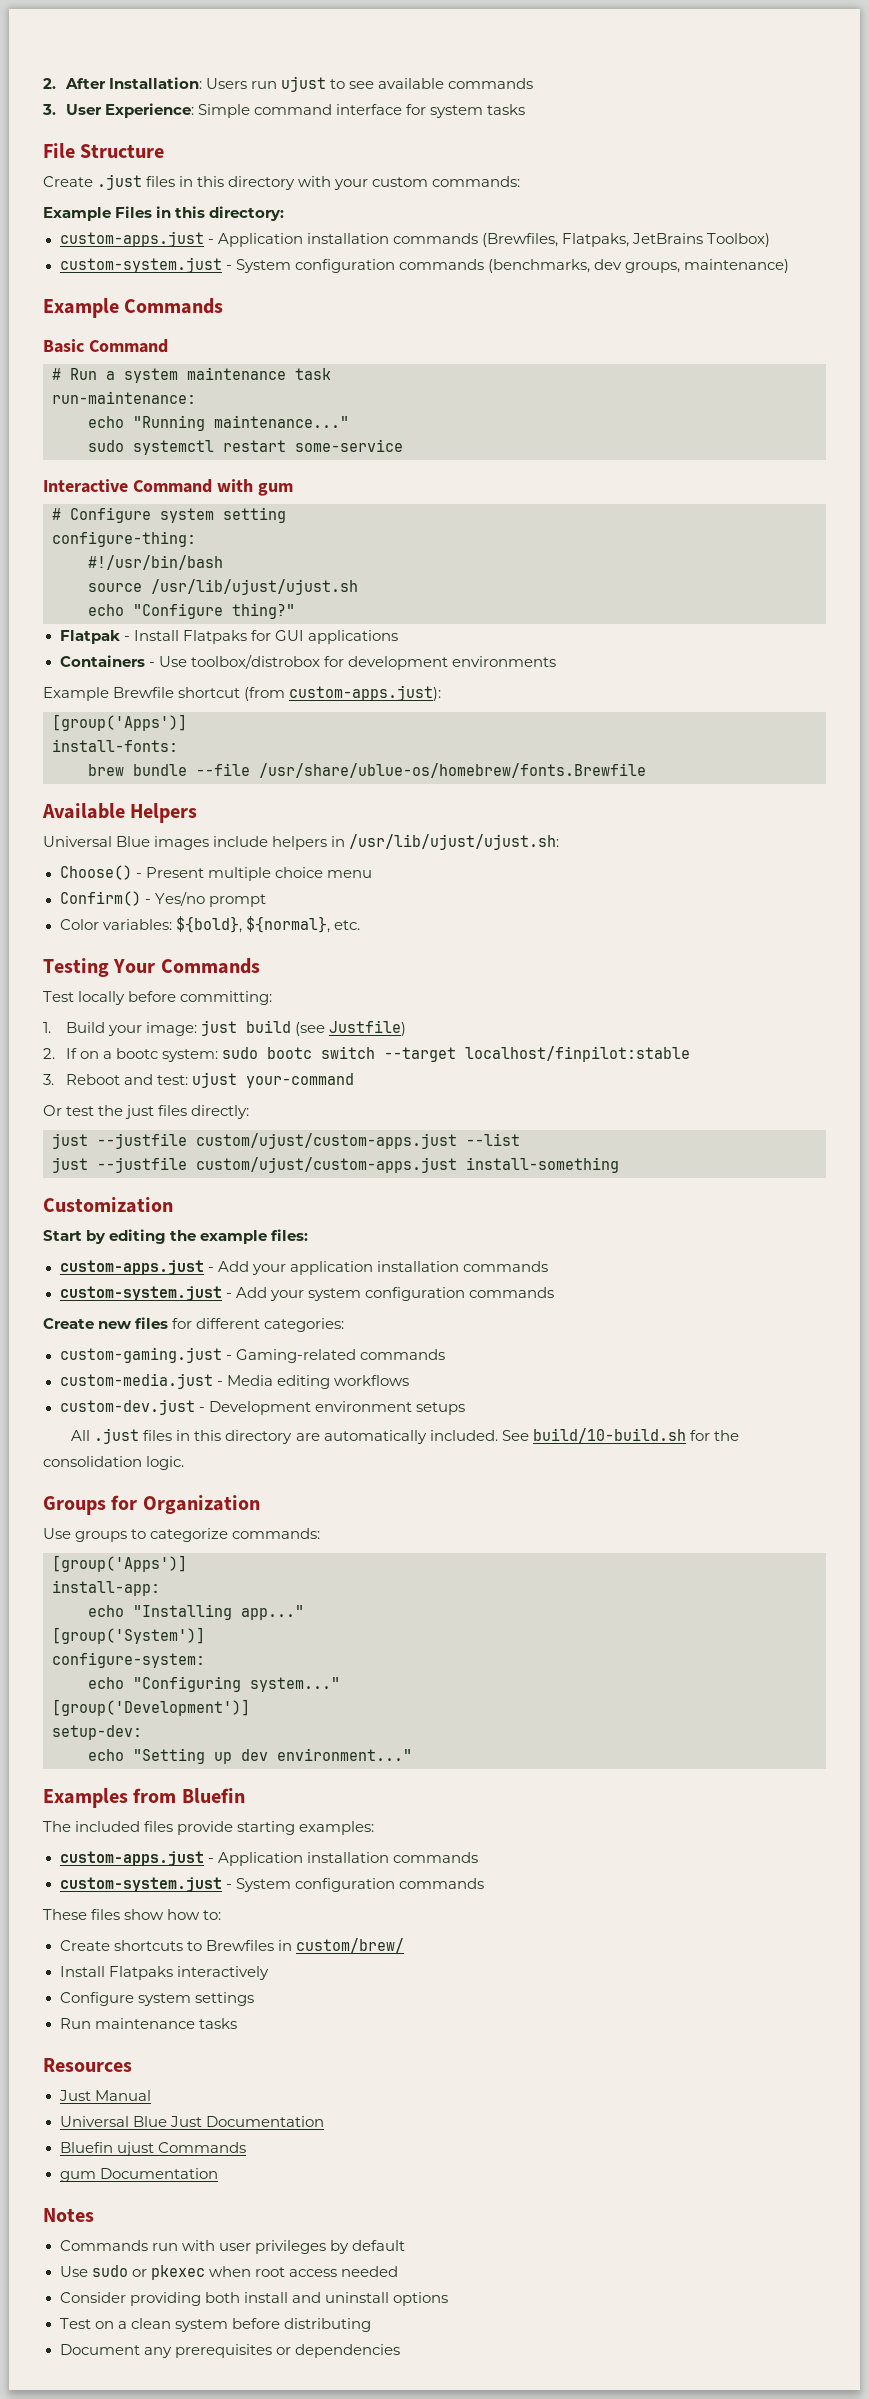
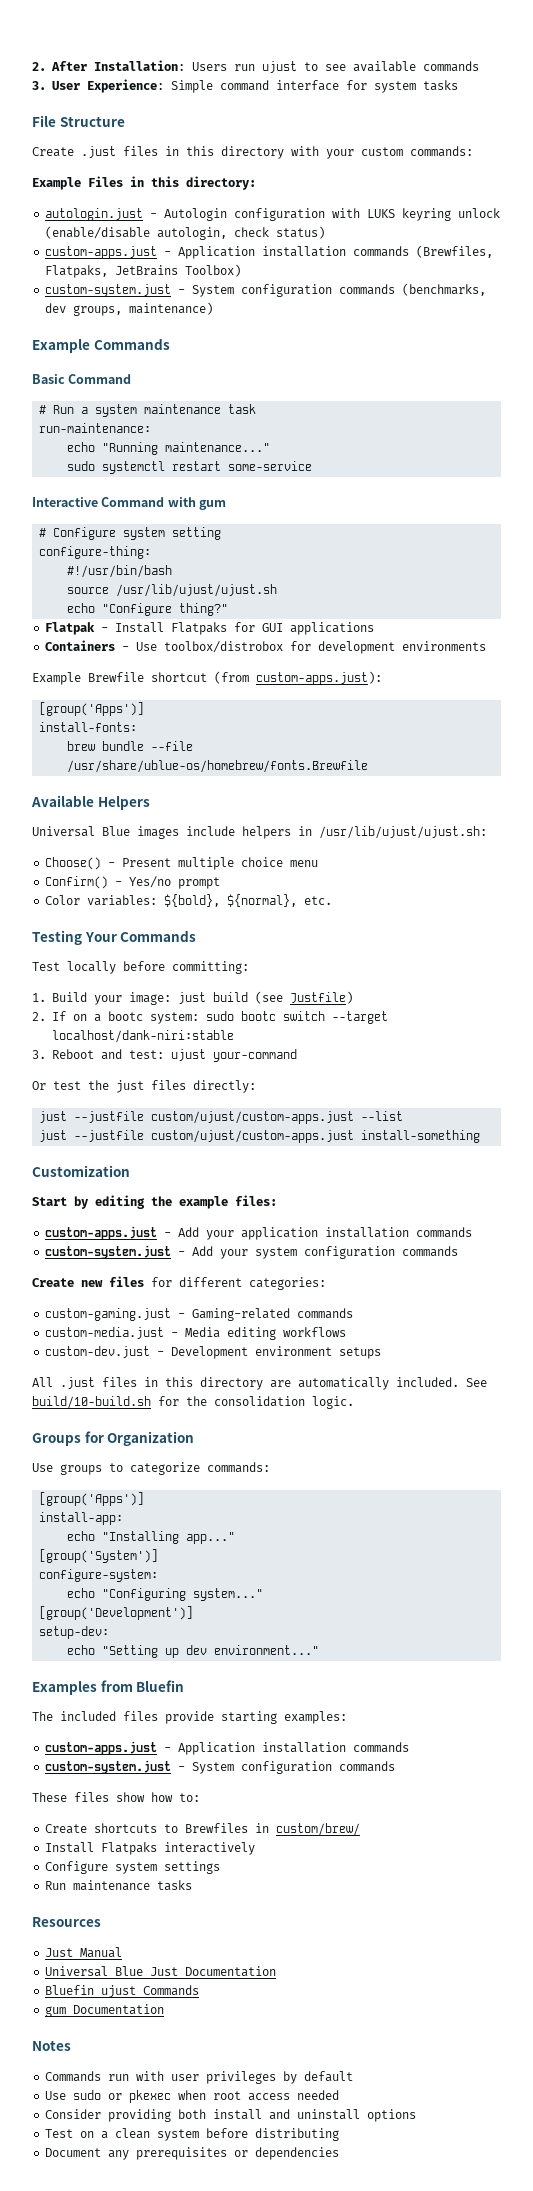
+ autologin.just - Autologin configuration with LUKS keyring unlock (enable/disable autologin, check status)
- 2. If on a bootc system: sudo bootc switch --target localhost/finpilot:stable
+ 2. If on a bootc system: sudo bootc switch --target localhost/dank-niri:stable

